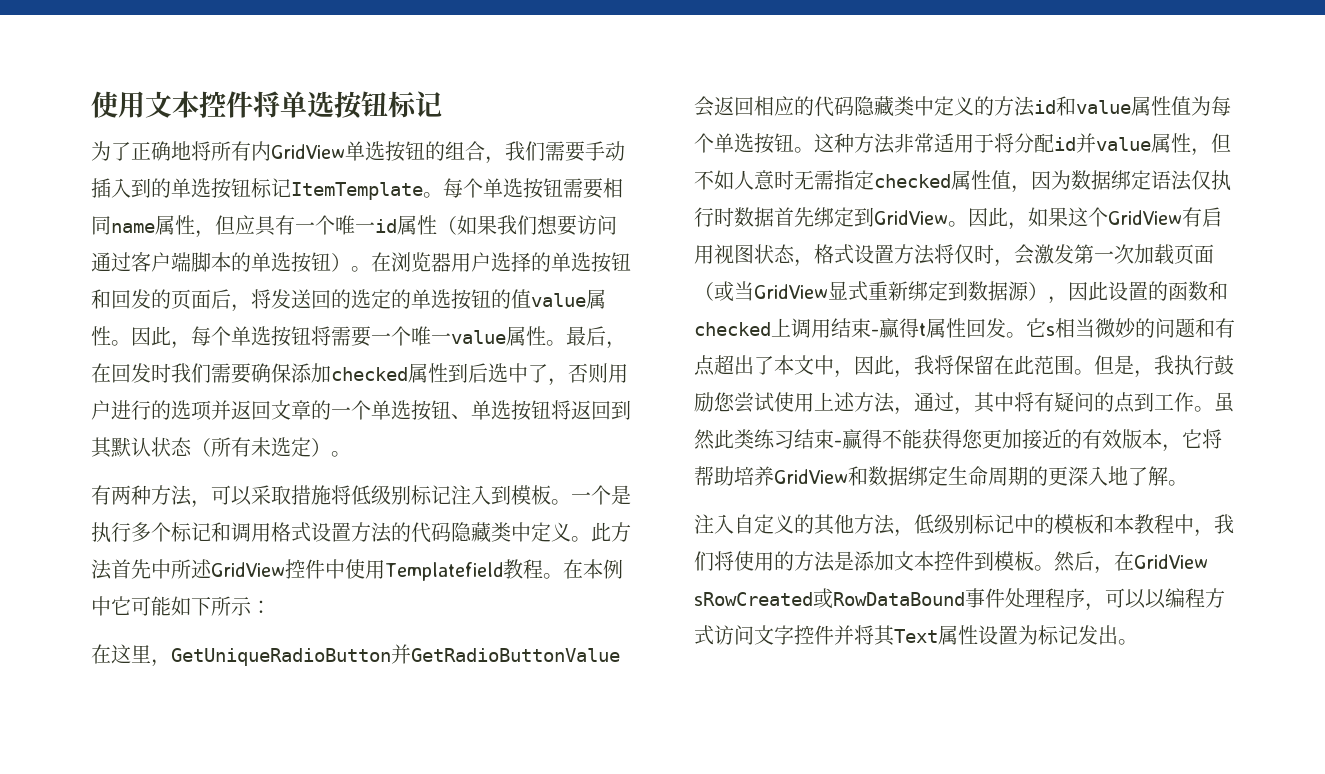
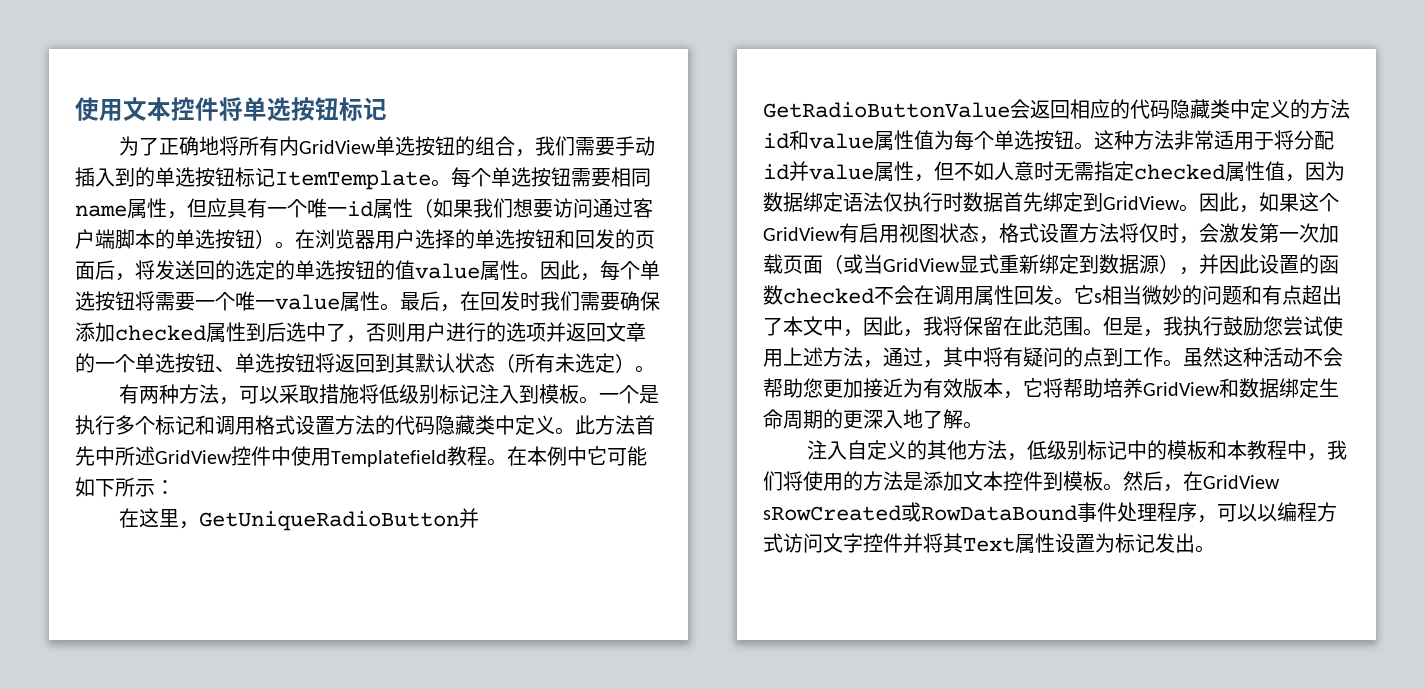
- 因此，如果这个GridView有启用视图状态，格式设置方法将仅时，会激发第一次加载页面（或当GridView显式重新绑定到数据源），因此设置的函数和checked上调用结束-赢得t属性回发。
+ 因此，如果这个GridView有启用视图状态，格式设置方法将仅时，会激发第一次加载页面（或当GridView显式重新绑定到数据源），并因此设置的函数checked不会在调用属性回发。
- 虽然此类练习结束-赢得不能获得您更加接近的有效版本，它将帮助培养GridView和数据绑定生命周期的更深入地了解。
+ 虽然这种活动不会帮助您更加接近为有效版本，它将帮助培养GridView和数据绑定生命周期的更深入地了解。

